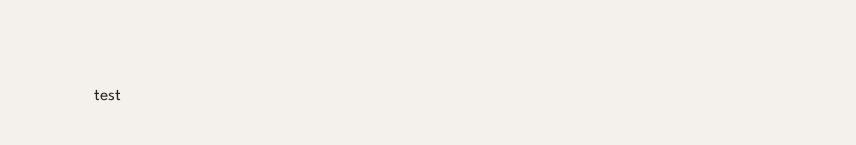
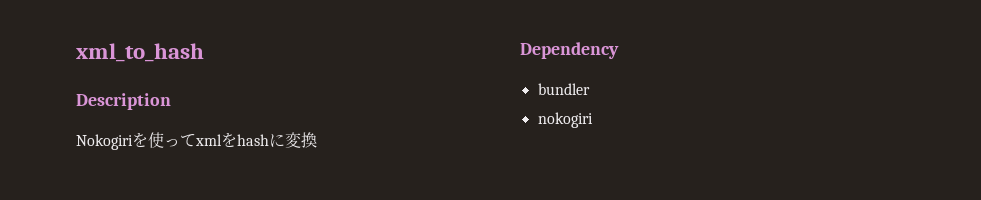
- test
+ xml_to_hash
+ Description
+ Nokogiriを使ってxmlをhashに変換
+ Dependency
+ bundler
+ nokogiri

